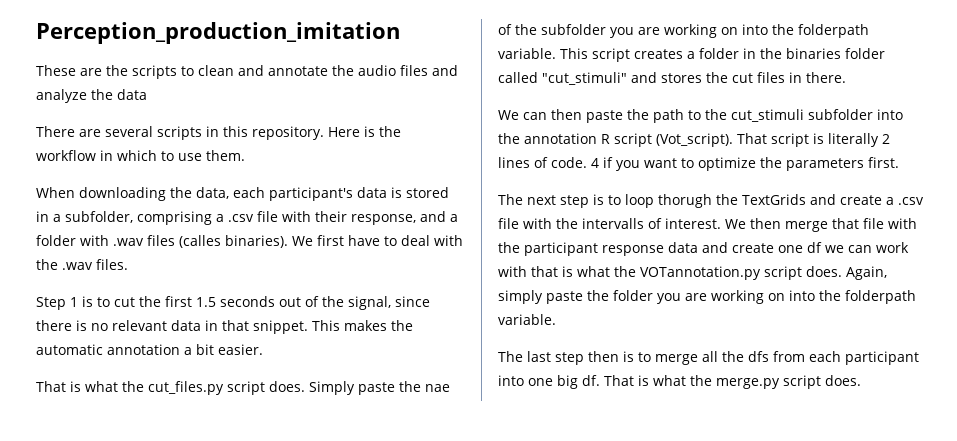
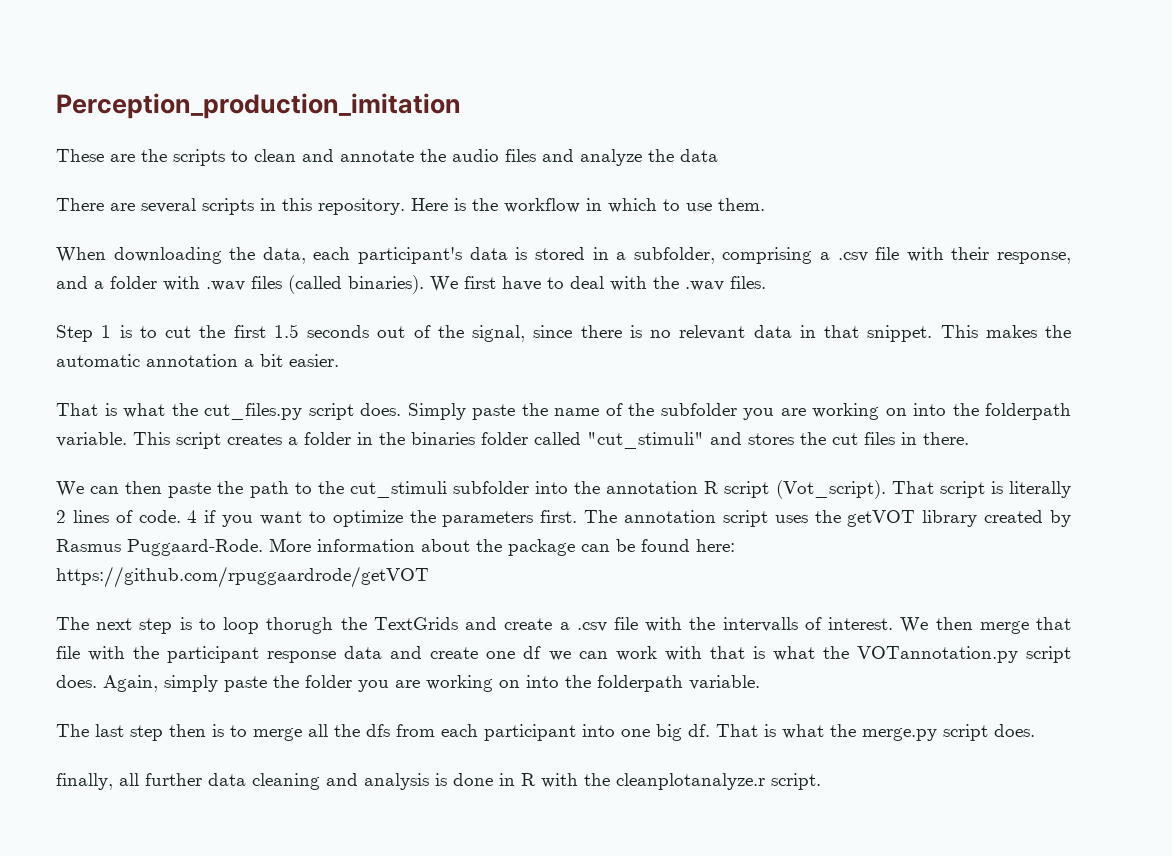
- When downloading the data, each participant's data is stored in a subfolder, comprising a .csv file with their response, and a folder with .wav files (calles binaries).
+ When downloading the data, each participant's data is stored in a subfolder, comprising a .csv file with their response, and a folder with .wav files (called binaries).
- Simply paste the nae of the subfolder you are working on into the folderpath variable.
+ Simply paste the name of the subfolder you are working on into the folderpath variable.
+ The annotation script uses the getVOT library created by Rasmus Puggaard-Rode. More information about the package can be found here: https://github.com/rpuggaardrode/getVOT
+ finally, all further data cleaning and analysis is done in R with the cleanplotanalyze.r script.

